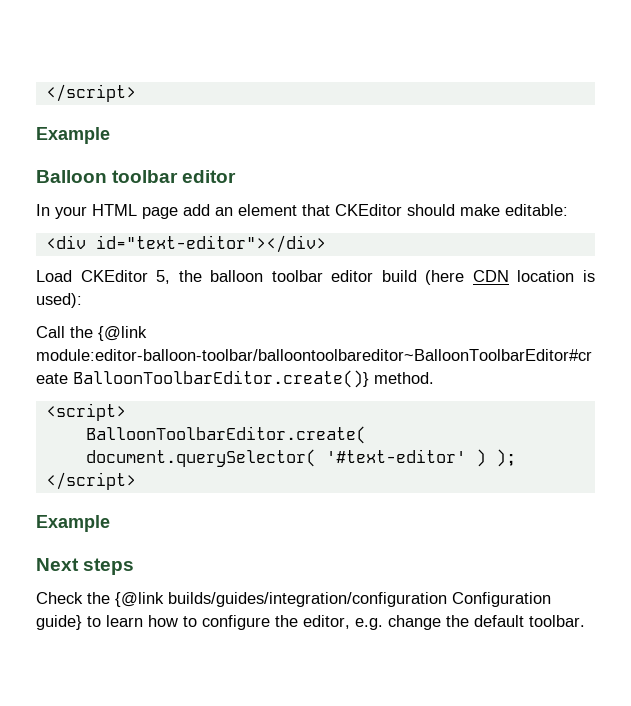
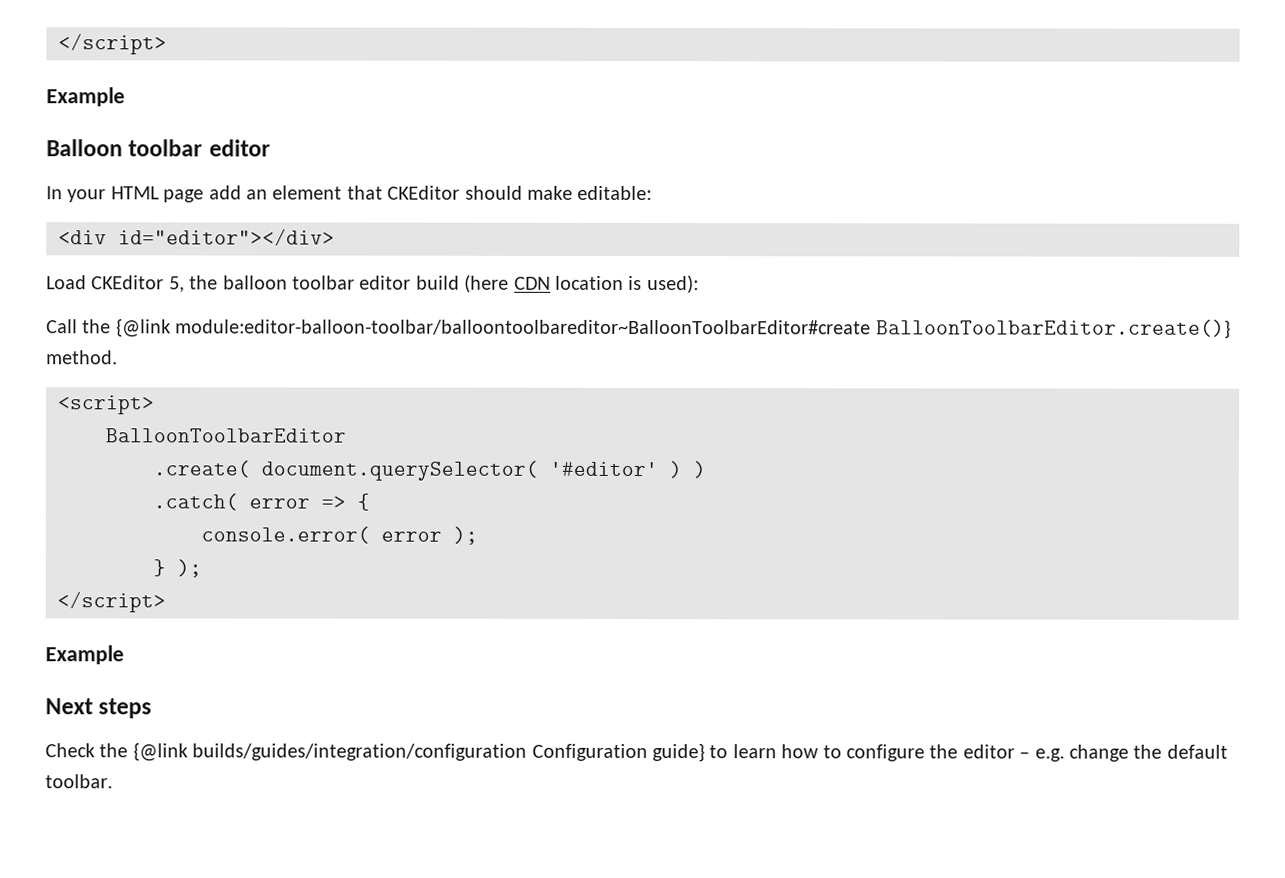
- <div id="text-editor"></div>
+ <div id="editor"></div>
- BalloonToolbarEditor.create( document.querySelector( '#text-editor' ) );
+ BalloonToolbarEditor
+ .create( document.querySelector( '#editor' ) )
+ .catch( error => {
+ console.error( error );
+ } );
- Check the {@link builds/guides/integration/configuration Configuration guide} to learn how to configure the editor, e.g. change the default toolbar.
+ Check the {@link builds/guides/integration/configuration Configuration guide} to learn how to configure the editor – e.g. change the default toolbar.

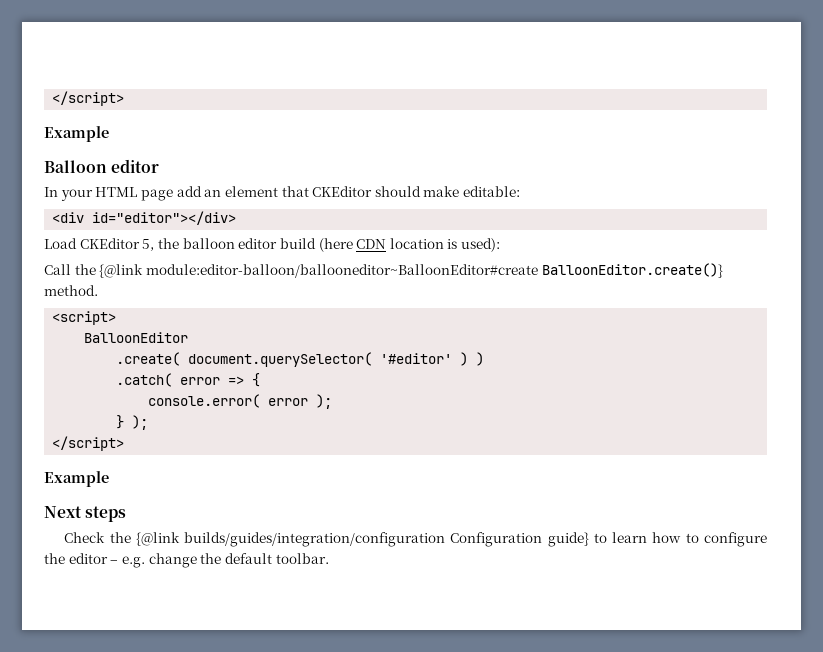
- Balloon toolbar editor
+ Balloon editor
- Load CKEditor 5, the balloon toolbar editor build (here CDN location is used):
+ Load CKEditor 5, the balloon editor build (here CDN location is used):
- Call the {@link module:editor-balloon-toolbar/balloontoolbareditor~BalloonToolbarEditor#create BalloonToolbarEditor.create()} method.
+ Call the {@link module:editor-balloon/ballooneditor~BalloonEditor#create BalloonEditor.create()} method.
- BalloonToolbarEditor
+ BalloonEditor

